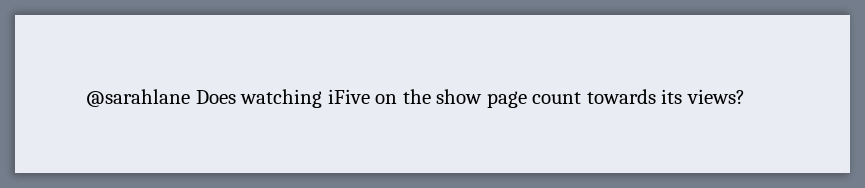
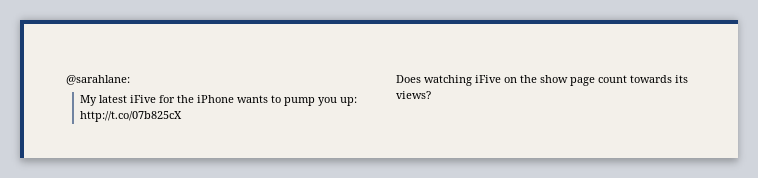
- @sarahlane Does watching iFive on the show page count towards its views?
+ @sarahlane:
+ My latest iFive for the iPhone wants to pump you up: http://t.co/07b825cX
+ Does watching iFive on the show page count towards its views?

